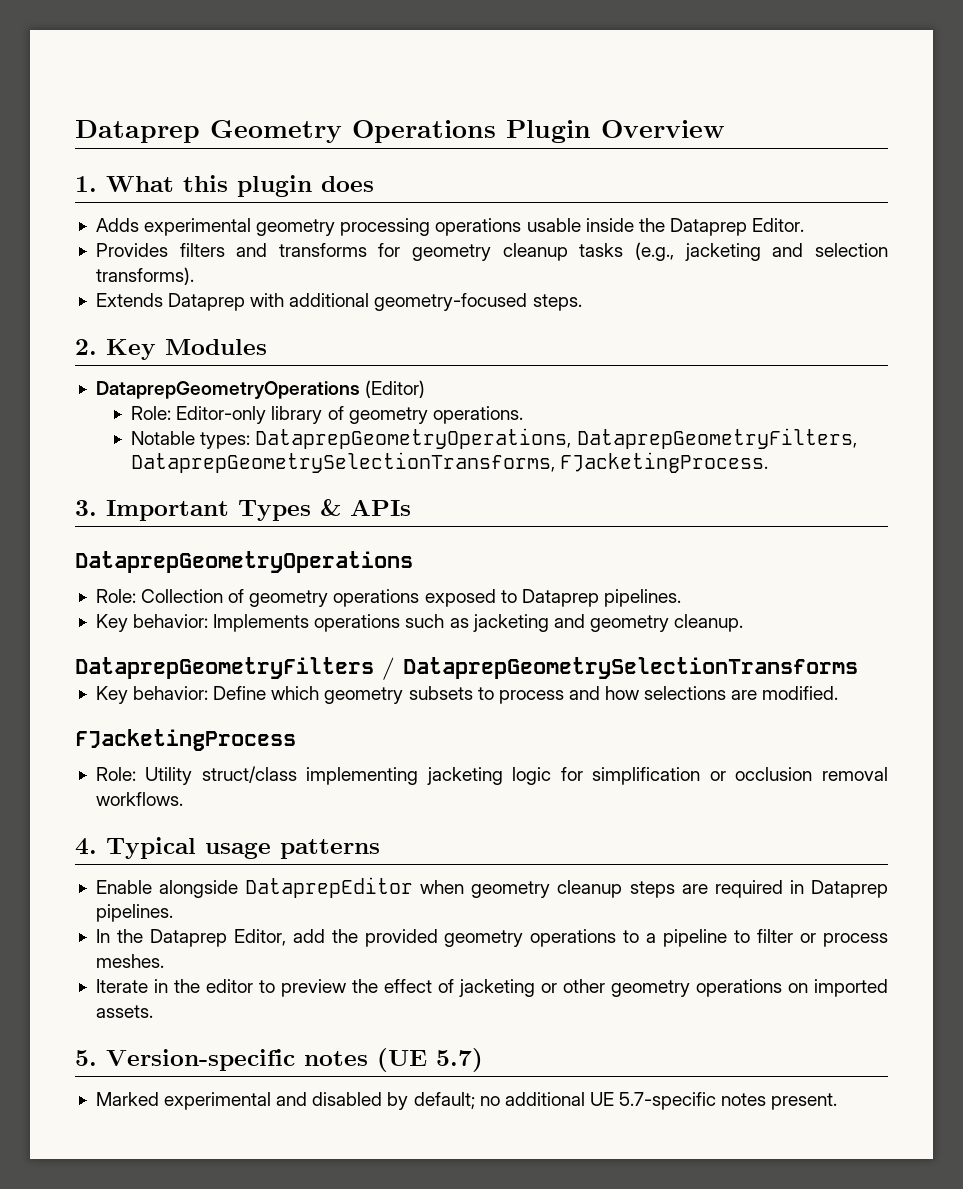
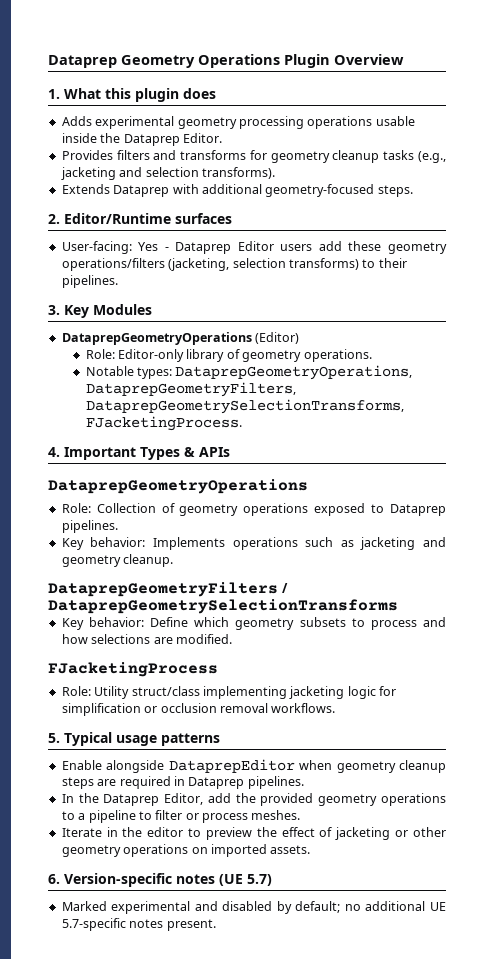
- 2. Key Modules
+ 2. Editor/Runtime surfaces
+ User-facing: Yes - Dataprep Editor users add these geometry operations/filters (jacketing, selection transforms) to their pipelines.
+ 3. Key Modules
- 3. Important Types & APIs
+ 4. Important Types & APIs
- 4. Typical usage patterns
+ 5. Typical usage patterns
- 5. Version-specific notes (UE 5.7)
+ 6. Version-specific notes (UE 5.7)

